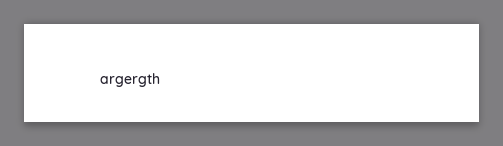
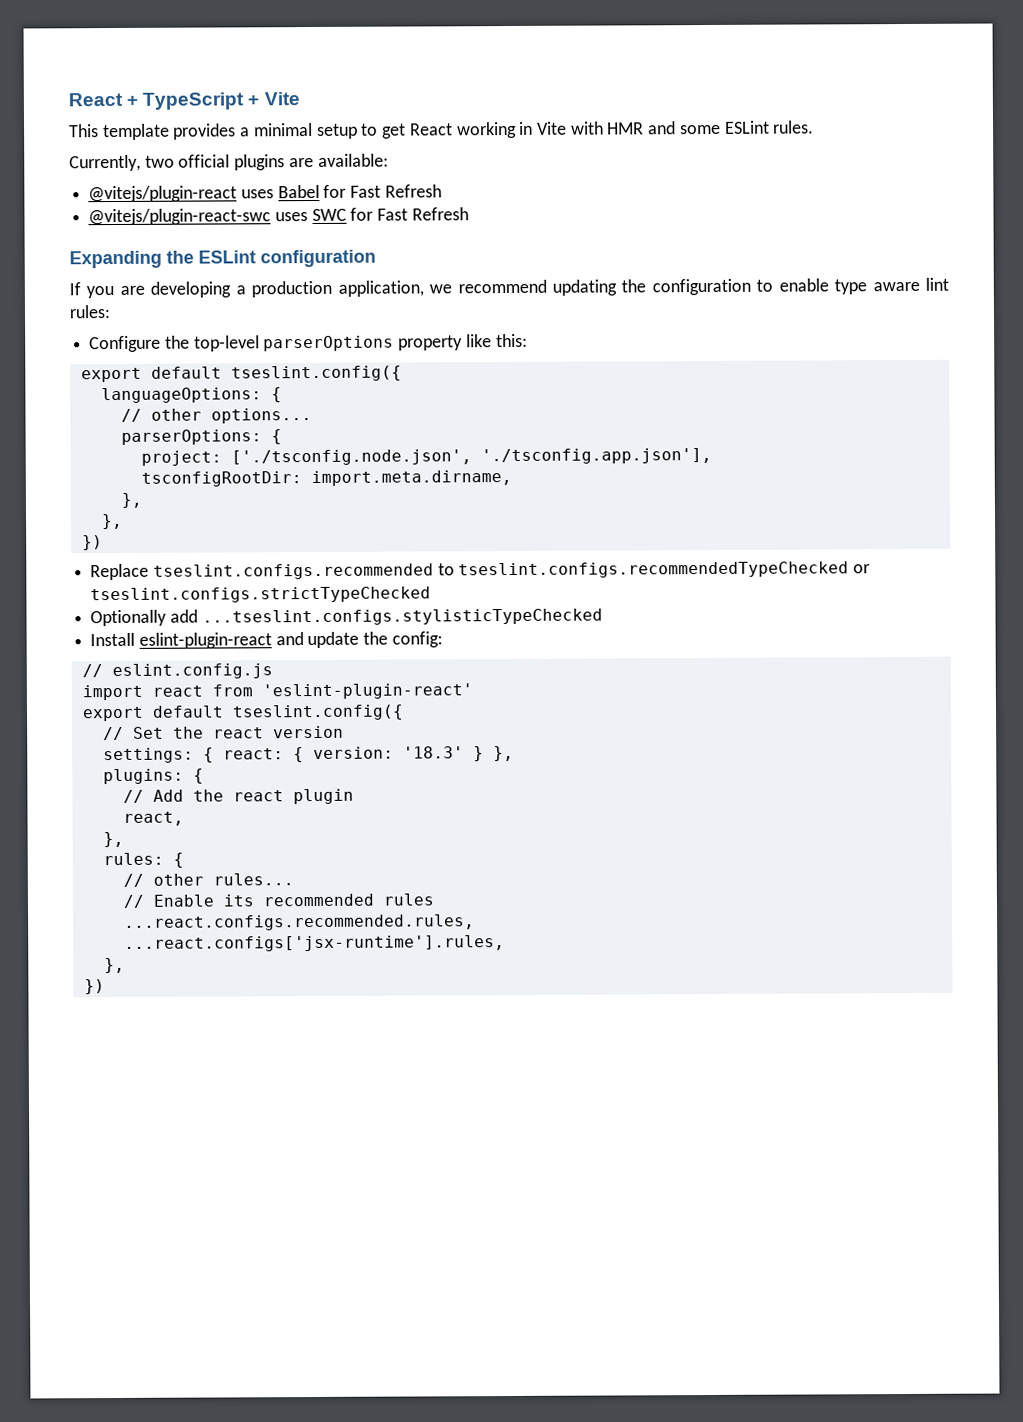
- argergth
+ React + TypeScript + Vite
+ This template provides a minimal setup to get React working in Vite with HMR and some ESLint rules.
+ Currently, two official plugins are available:
+ @vitejs/plugin-react uses Babel for Fast Refresh
+ @vitejs/plugin-react-swc uses SWC for Fast Refresh
+ Expanding the ESLint configuration
+ If you are developing a production application, we recommend updating the configuration to enable type aware lint rules:
+ Configure the top-level parserOptions property like this:
+ export default tseslint.config({
+ languageOptions: {
+ // other options...
+ parserOptions: {
+ project: ['./tsconfig.node.json', './tsconfig.app.json'],
+ tsconfigRootDir: import.meta.dirname,
+ },
+ },
+ })
+ Replace tseslint.configs.recommended to tseslint.configs.recommendedTypeChecked or tseslint.configs.strictTypeChecked
+ Optionally add ...tseslint.configs.stylisticTypeChecked
+ Install eslint-plugin-react and update the config:
+ // eslint.config.js
+ import react from 'eslint-plugin-react'
+ export default tseslint.config({
+ // Set the react version
+ settings: { react: { version: '18.3' } },
+ plugins: {
+ // Add the react plugin
+ react,
+ },
+ rules: {
+ // other rules...
+ // Enable its recommended rules
+ ...react.configs.recommended.rules,
+ ...react.configs['jsx-runtime'].rules,
+ },
+ })

